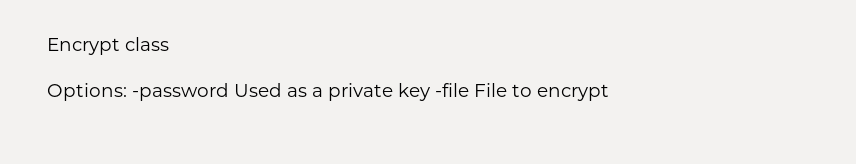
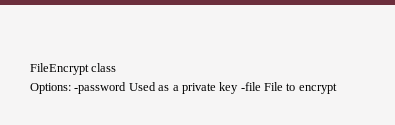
- Encrypt class
+ FileEncrypt class

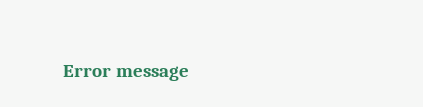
- FileEncrypt class
- Options: -password Used as a private key -file File to encrypt
+ Error message

